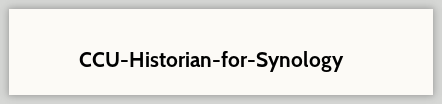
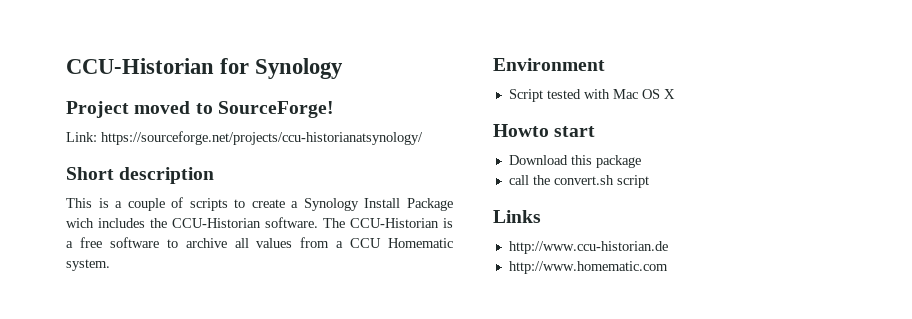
- CCU-Historian-for-Synology
+ CCU-Historian for Synology
+ Project moved to SourceForge!
+ Link: https://sourceforge.net/projects/ccu-historianatsynology/
+ Short description
+ This is a couple of scripts to create a Synology Install Package wich includes the CCU-Historian software. The CCU-Historian is a free software to archive all values from a CCU Homematic system.
+ Environment
+ Script tested with Mac OS X
+ Howto start
+ Download this package
+ call the convert.sh script
+ Links
+ http://www.ccu-historian.de
+ http://www.homematic.com

